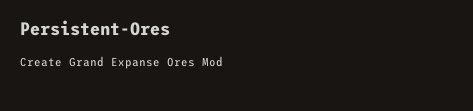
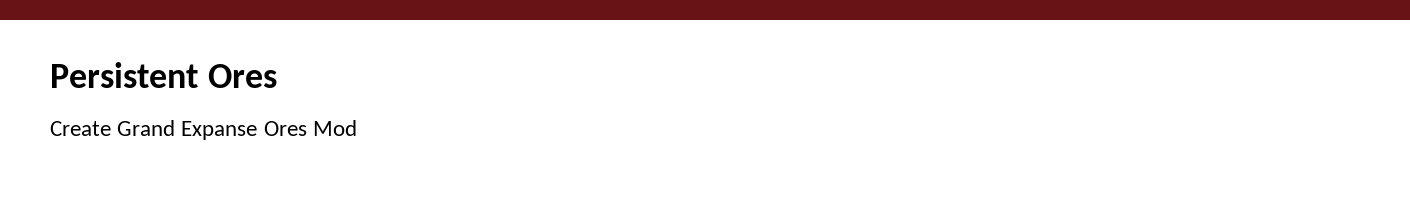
- Persistent-Ores
+ Persistent Ores

